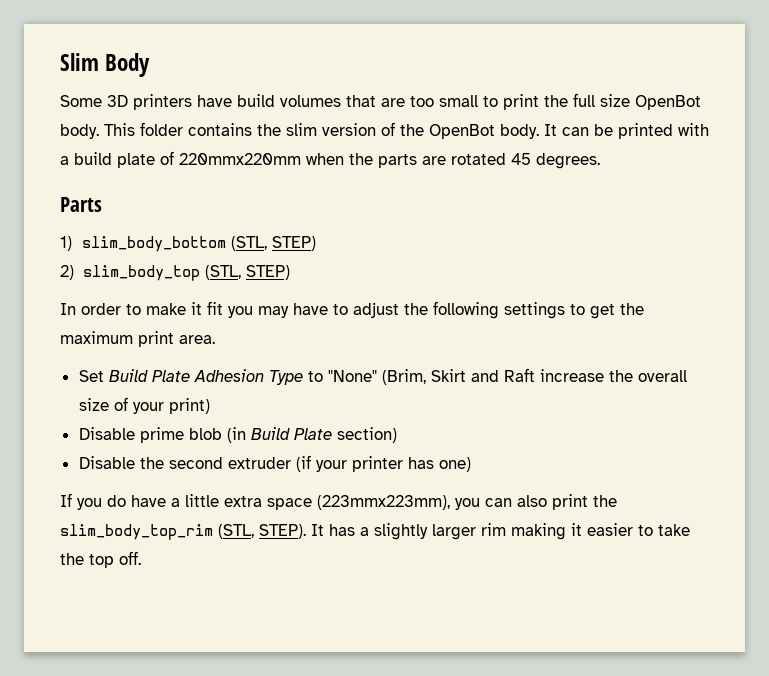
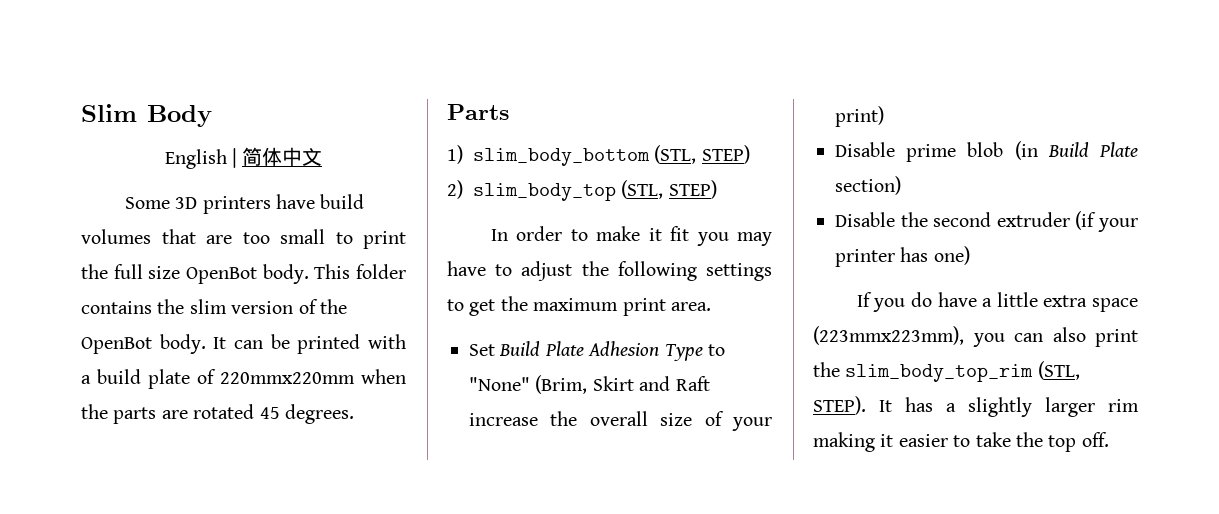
+ English | 简体中文

